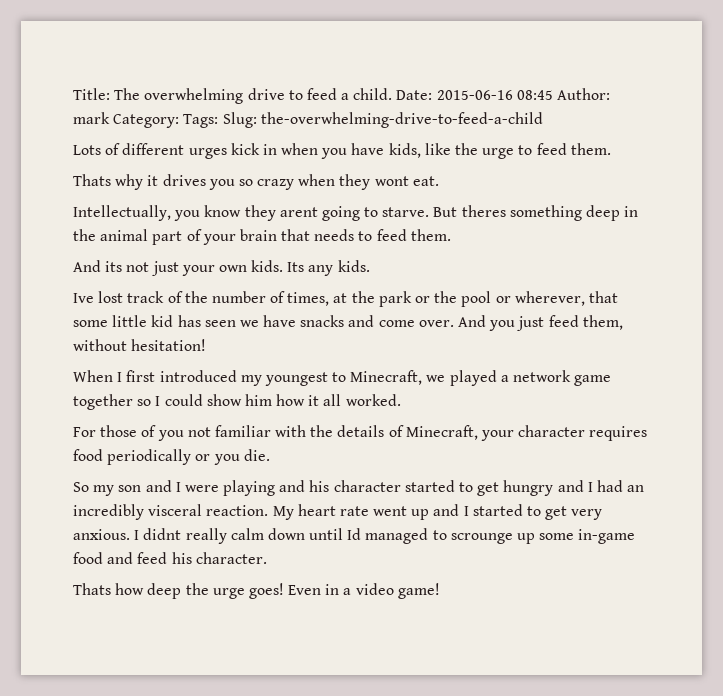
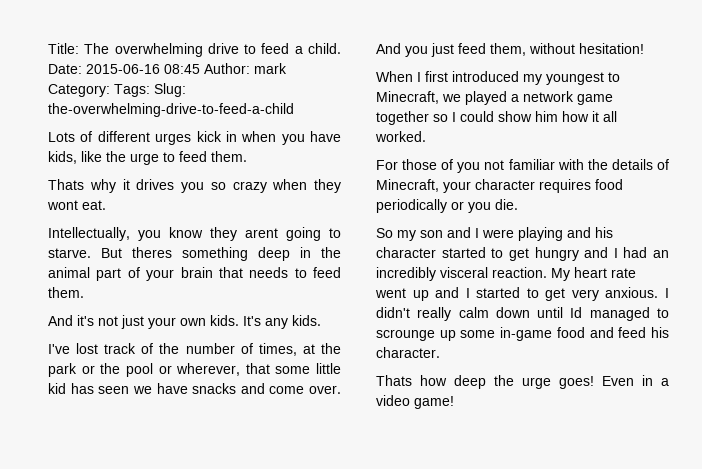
- And its not just your own kids.
+ And it's not just your own kids.
- Its any kids.
+ It's any kids.
- Ive lost track of the number of times, at the park or the pool or wherever, that some little kid has seen we have snacks and come over.
+ I've lost track of the number of times, at the park or the pool or wherever, that some little kid has seen we have snacks and come over.
- I didnt really calm down until Id managed to scrounge up some in-game food and feed his character.
+ I didn't really calm down until Id managed to scrounge up some in-game food and feed his character.

